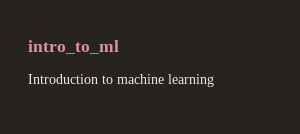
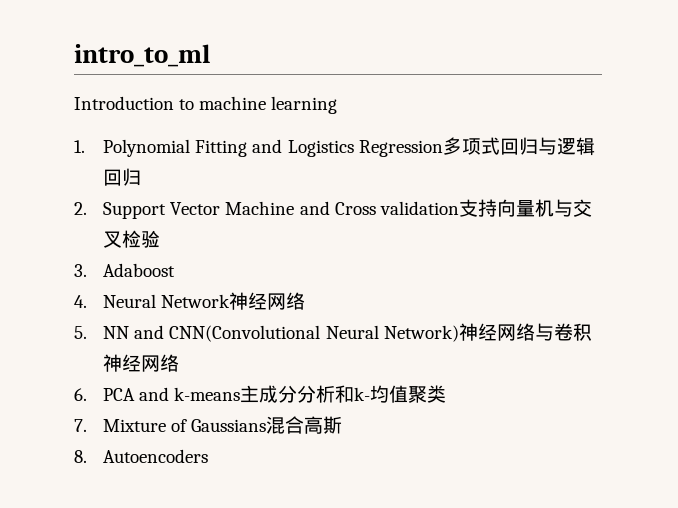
+ 1. Polynomial Fitting and Logistics Regression多项式回归与逻辑回归
+ 2. Support Vector Machine and Cross validation支持向量机与交叉检验
+ 3. Adaboost
+ 4. Neural Network神经网络
+ 5. NN and CNN(Convolutional Neural Network)神经网络与卷积神经网络
+ 6. PCA and k-means主成分分析和k-均值聚类
+ 7. Mixture of Gaussians混合高斯
+ 8. Autoencoders

